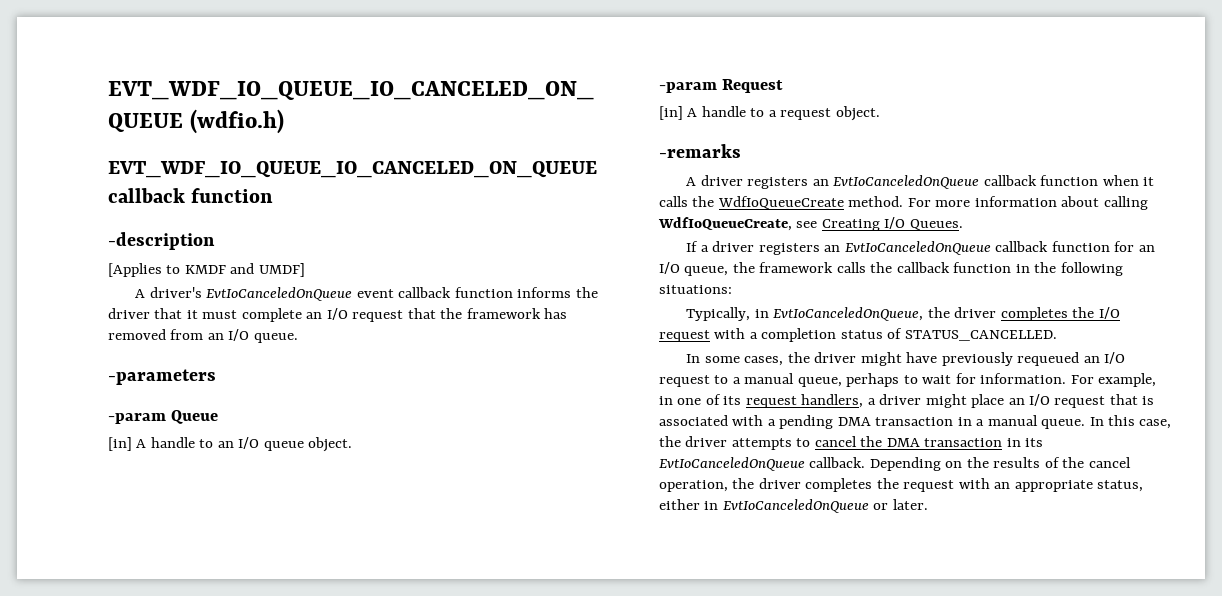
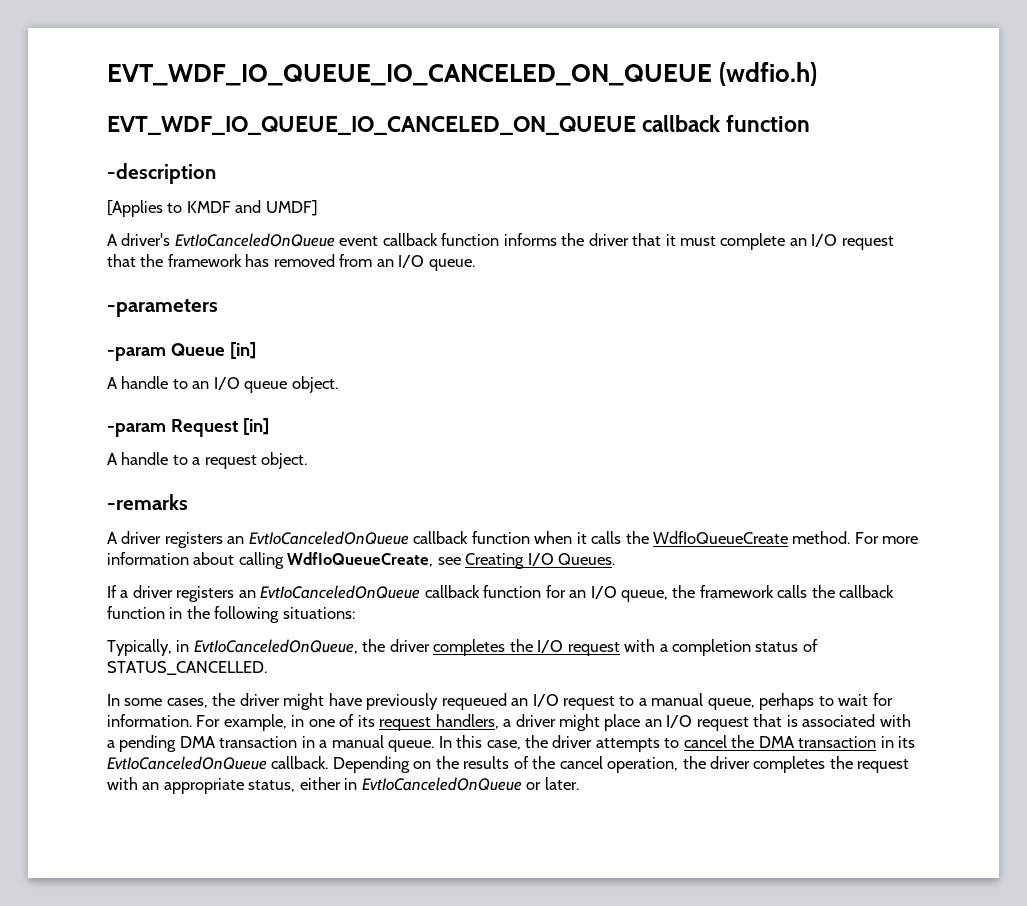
- -param Queue
- [in] A handle to an I/O queue object.
+ -param Queue [in]
+ A handle to an I/O queue object.
- -param Request
- [in] A handle to a request object.
+ -param Request [in]
+ A handle to a request object.

